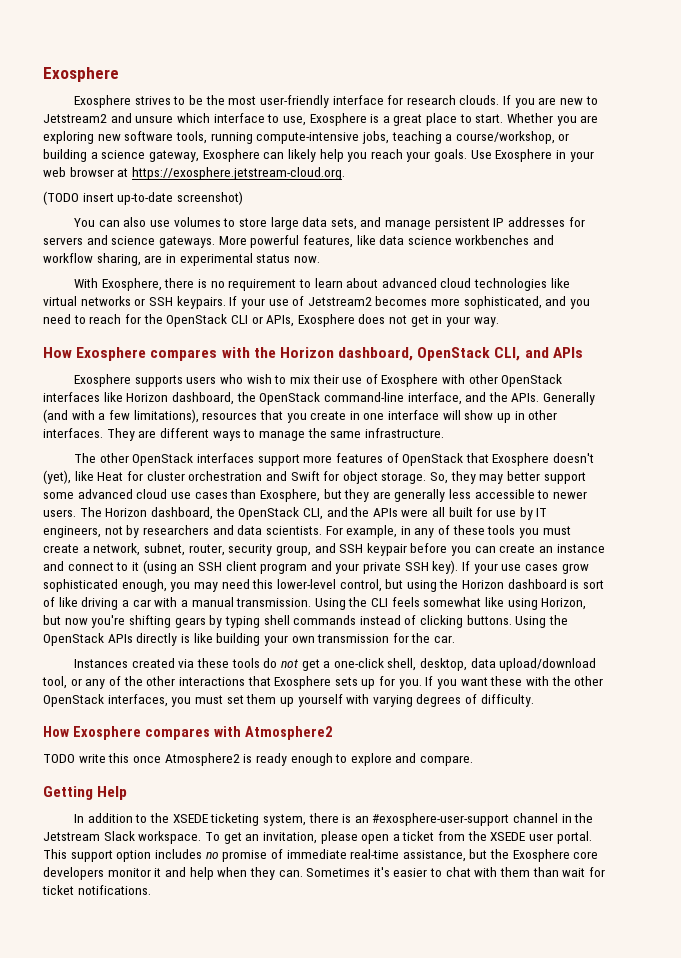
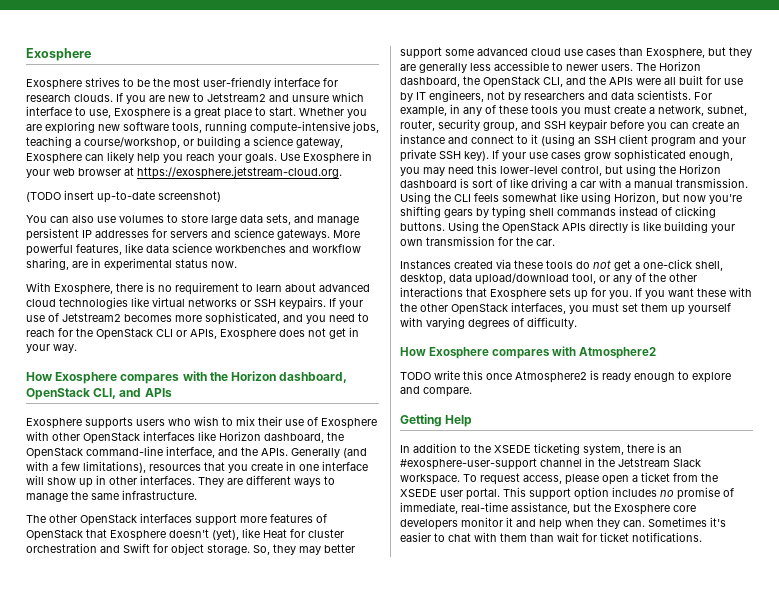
- To get an invitation, please open a ticket from the XSEDE user portal.
+ To request access, please open a ticket from the XSEDE user portal.
- This support option includes no promise of immediate real-time assistance, but the Exosphere core developers monitor it and help when they can.
+ This support option includes no promise of immediate, real-time assistance, but the Exosphere core developers monitor it and help when they can.

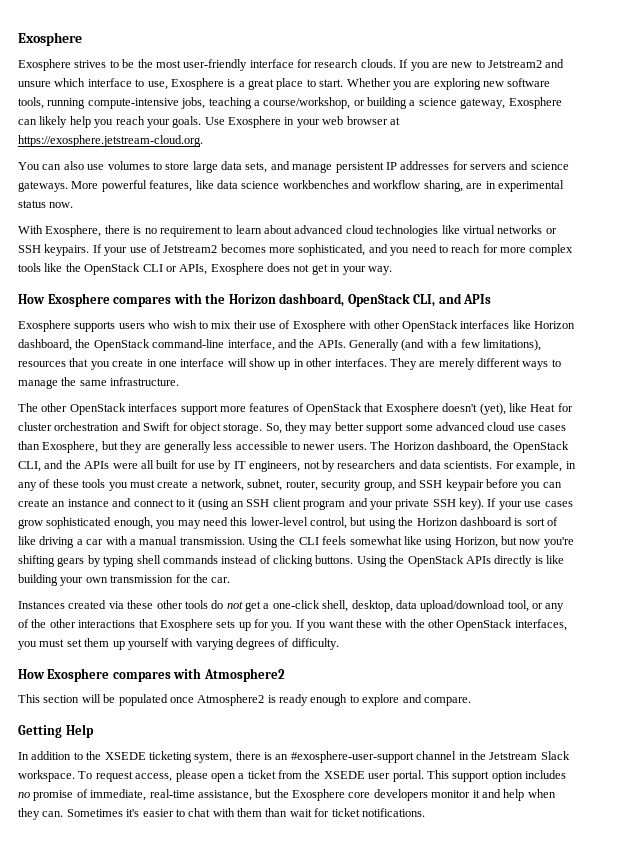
- (TODO insert up-to-date screenshot)
- If your use of Jetstream2 becomes more sophisticated, and you need to reach for the OpenStack CLI or APIs, Exosphere does not get in your way.
+ If your use of Jetstream2 becomes more sophisticated, and you need to reach for more complex tools like the OpenStack CLI or APIs, Exosphere does not get in your way.
- They are different ways to manage the same infrastructure.
+ They are merely different ways to manage the same infrastructure.
- Instances created via these tools do not get a one-click shell, desktop, data upload/download tool, or any of the other interactions that Exosphere sets up for you.
+ Instances created via these other tools do not get a one-click shell, desktop, data upload/download tool, or any of the other interactions that Exosphere sets up for you.
- TODO write this once Atmosphere2 is ready enough to explore and compare.
+ This section will be populated once Atmosphere2 is ready enough to explore and compare.

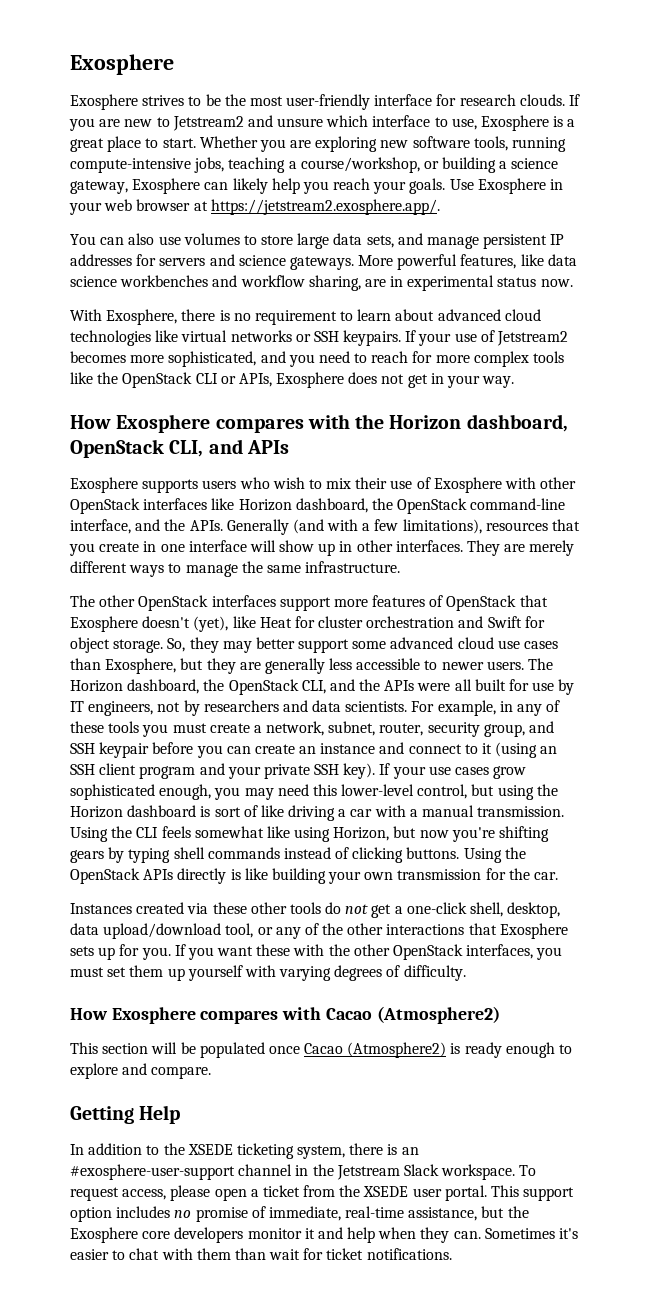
- Use Exosphere in your web browser at https://exosphere.jetstream-cloud.org.
+ Use Exosphere in your web browser at https://jetstream2.exosphere.app/.
- How Exosphere compares with Atmosphere2
+ How Exosphere compares with Cacao (Atmosphere2)
- This section will be populated once Atmosphere2 is ready enough to explore and compare.
+ This section will be populated once Cacao (Atmosphere2) is ready enough to explore and compare.

